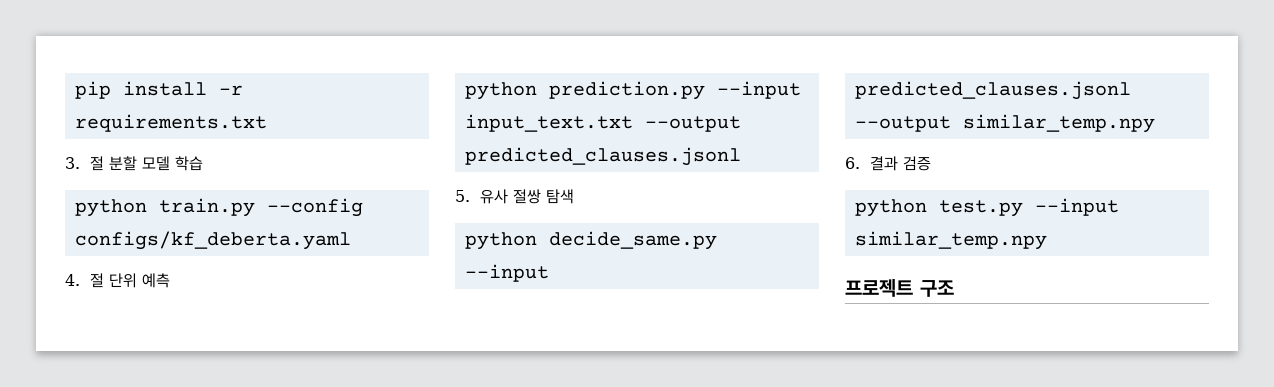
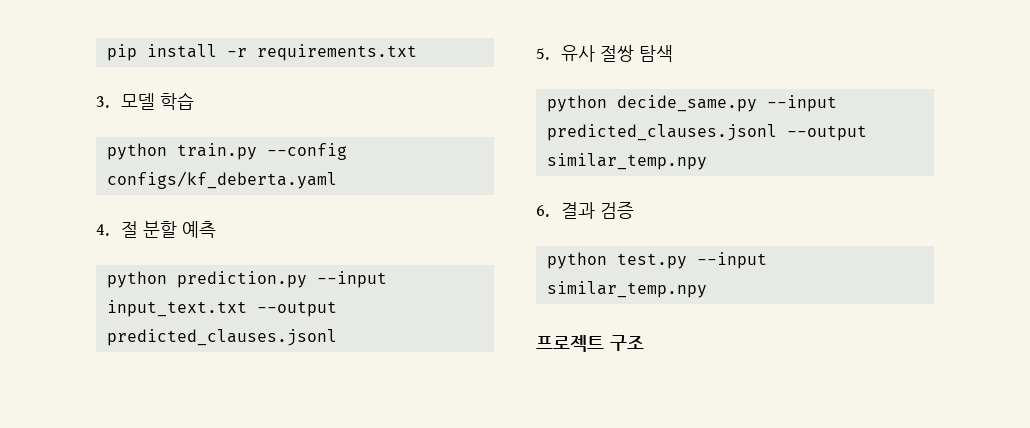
- 3. 절 분할 모델 학습
+ 3. 모델 학습
- 4. 절 단위 예측
+ 4. 절 분할 예측

